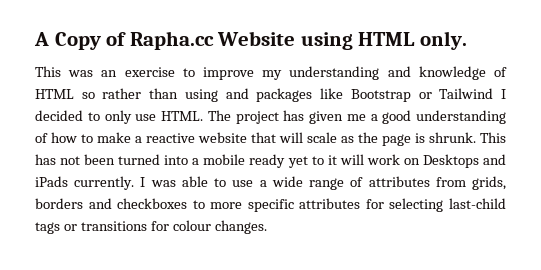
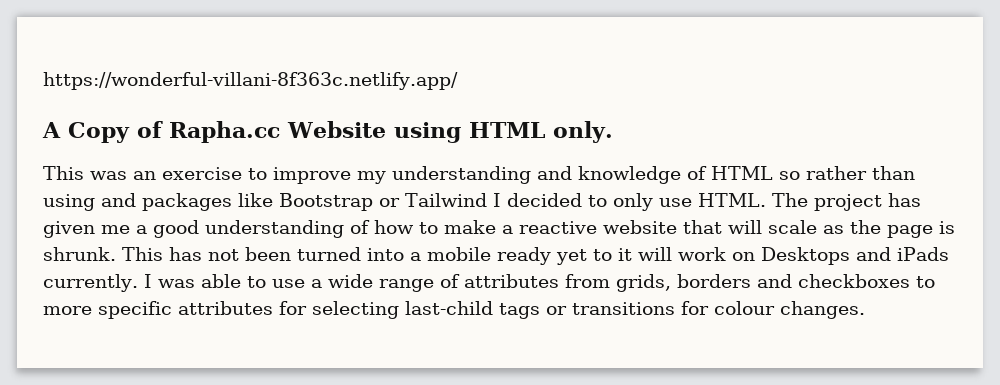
+ https://wonderful-villani-8f363c.netlify.app/

